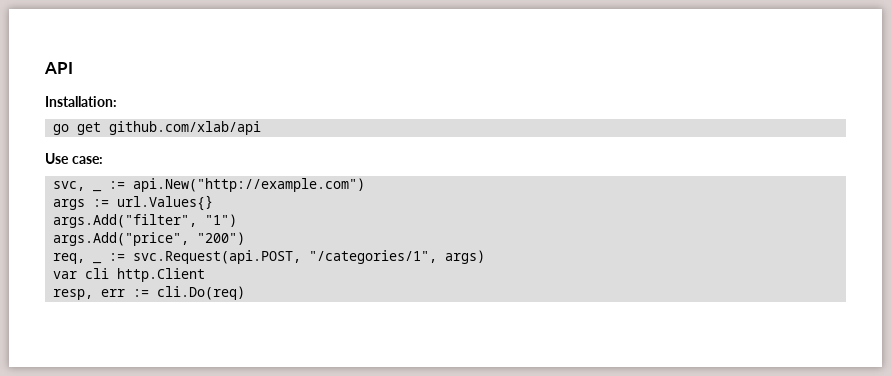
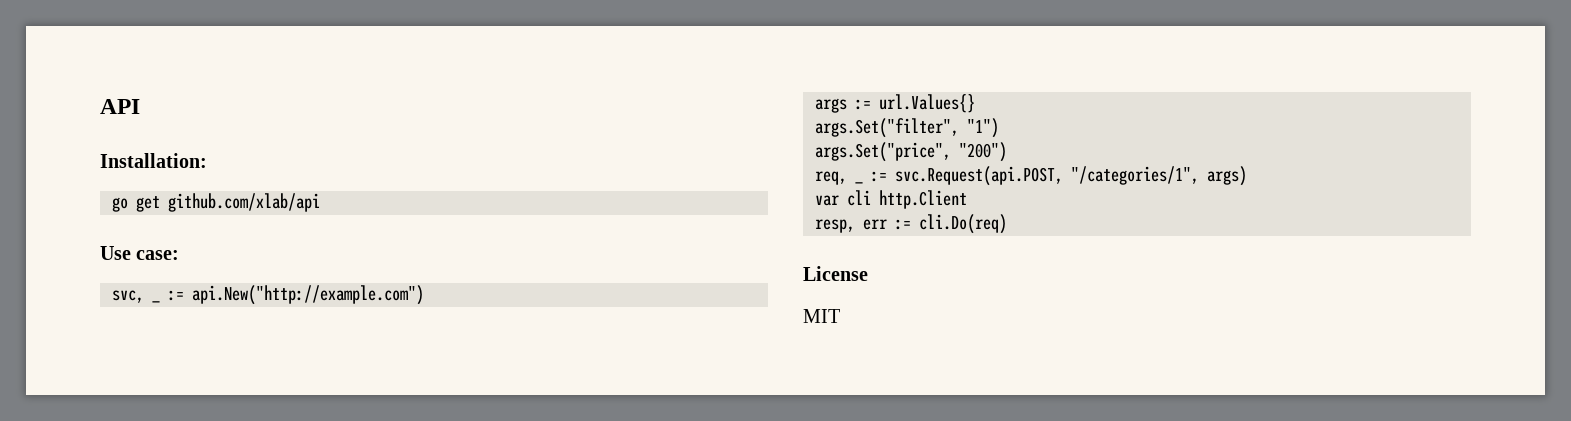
- args.Add("filter", "1")
+ args.Set("filter", "1")
- args.Add("price", "200")
+ args.Set("price", "200")
+ License
+ MIT

